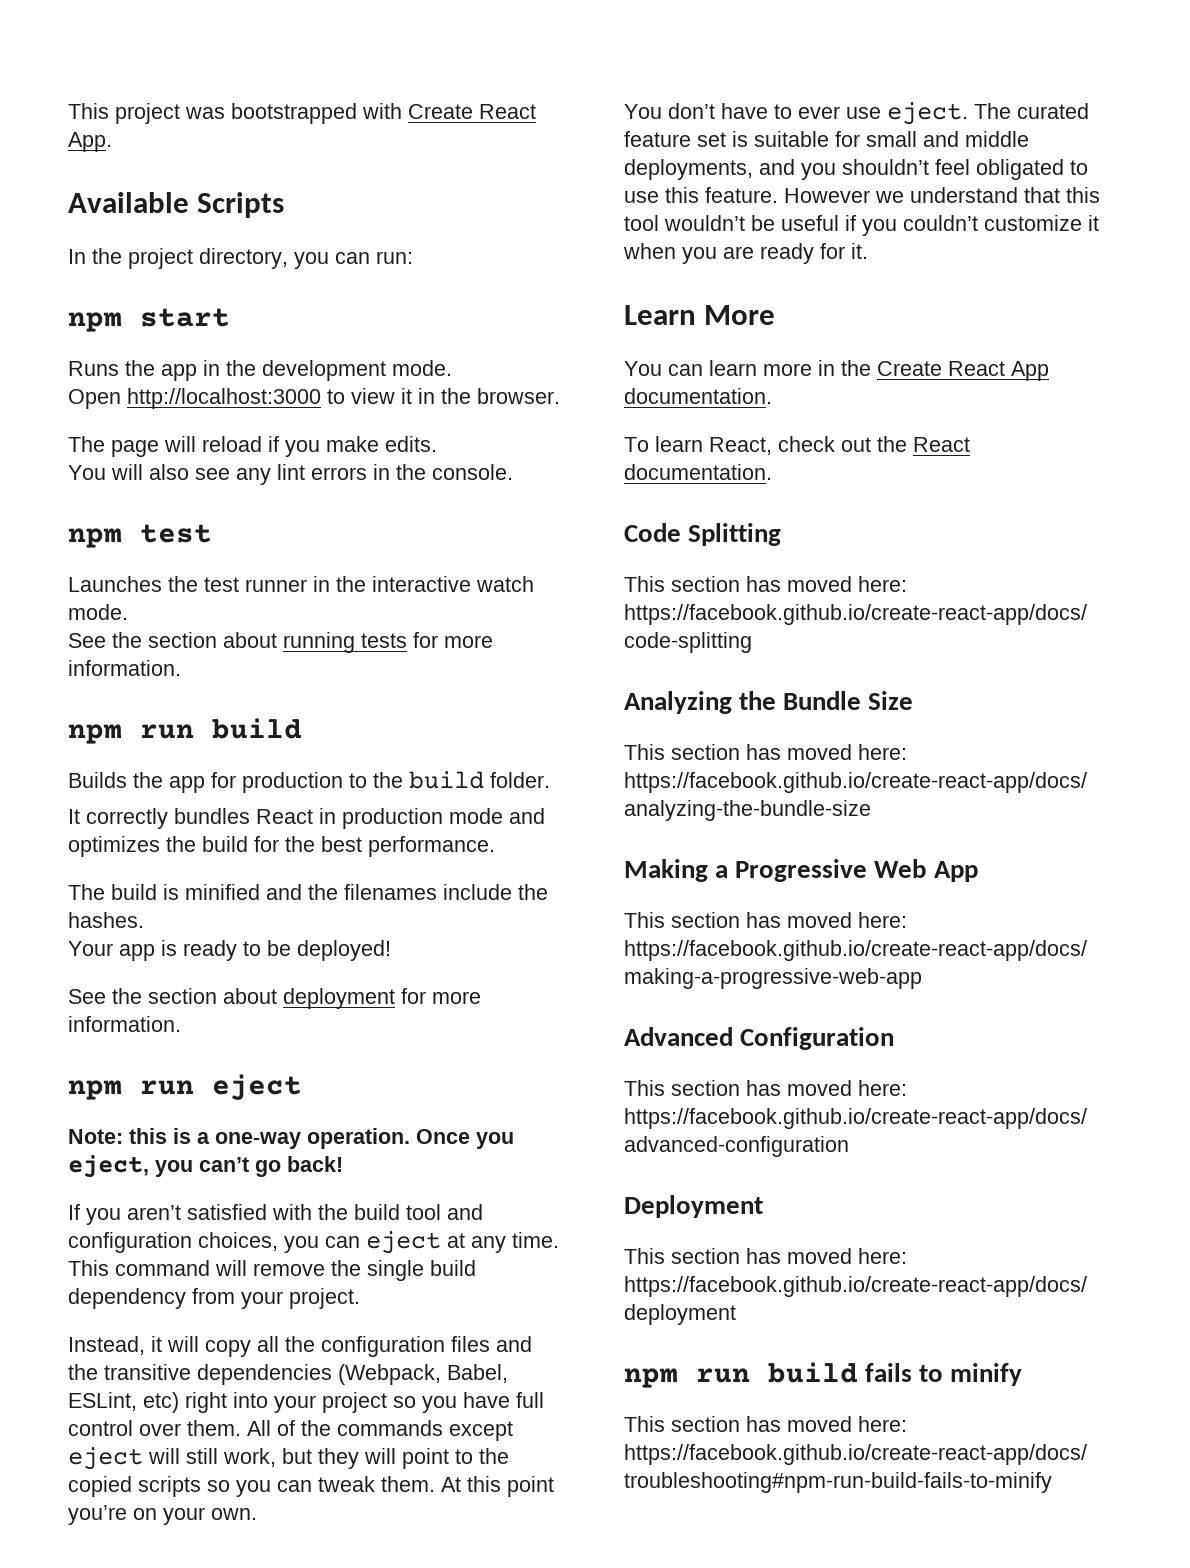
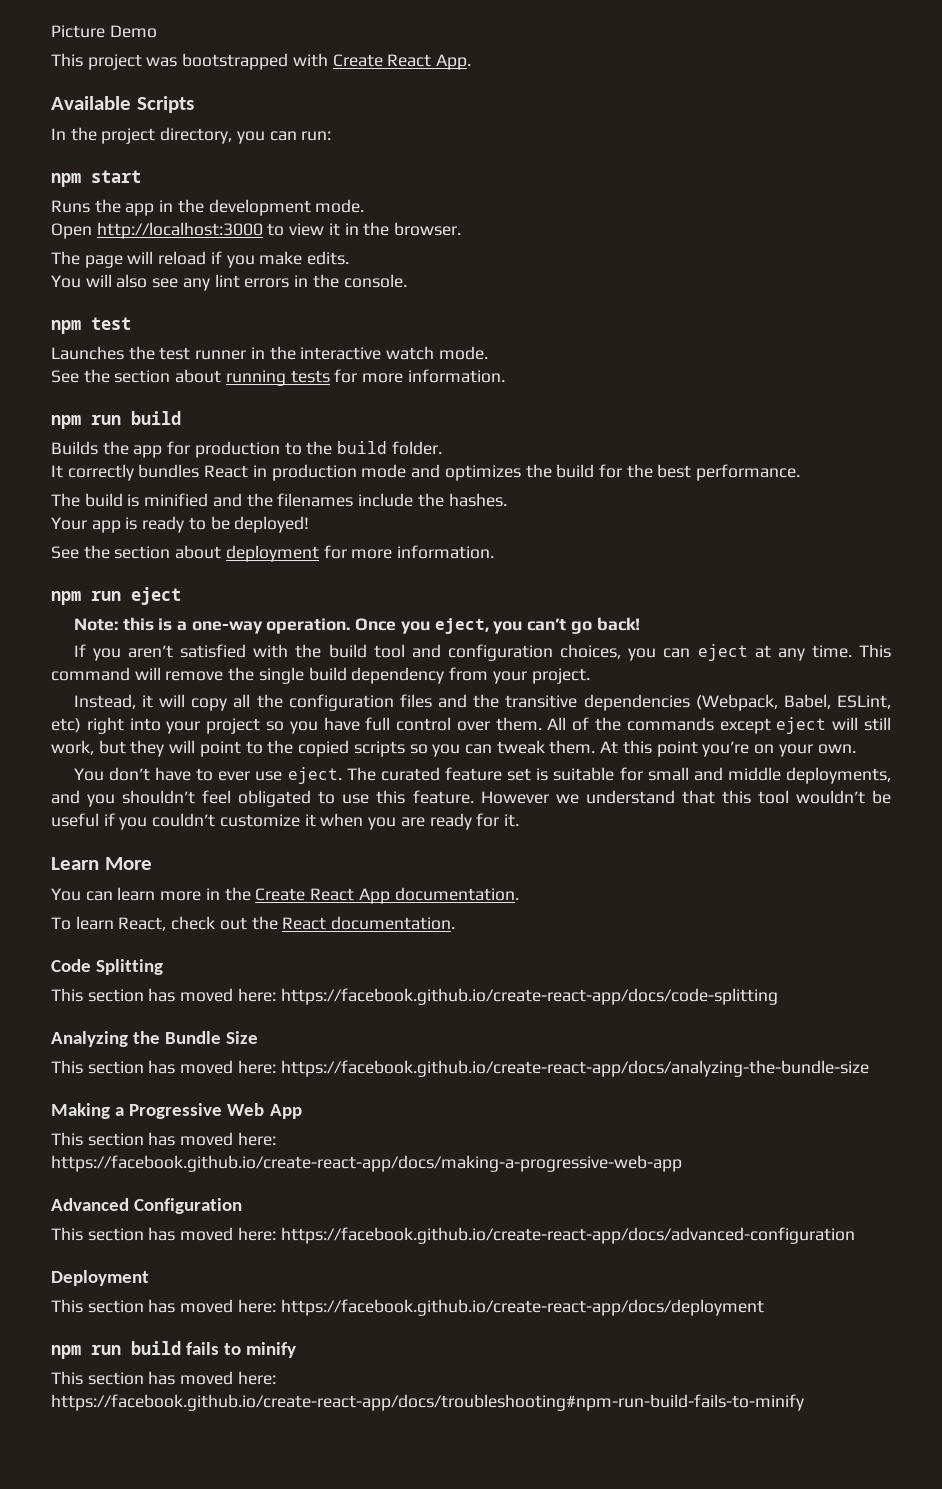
+ Picture Demo

